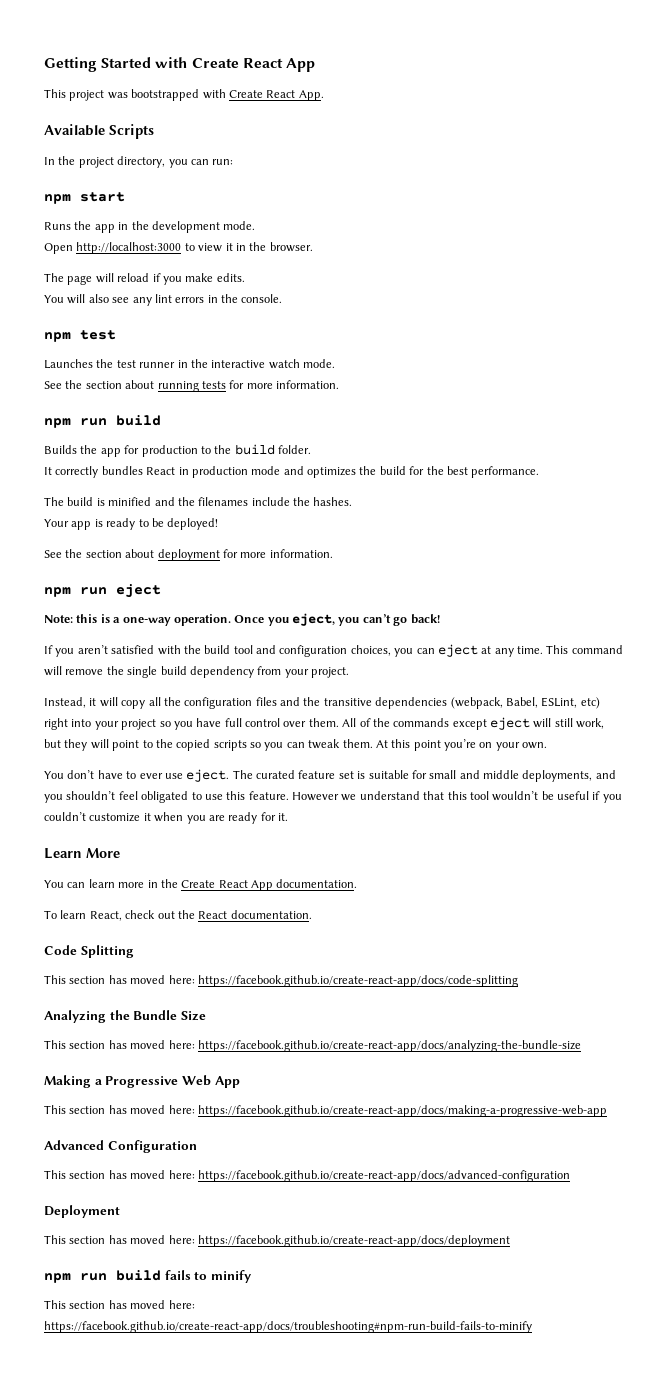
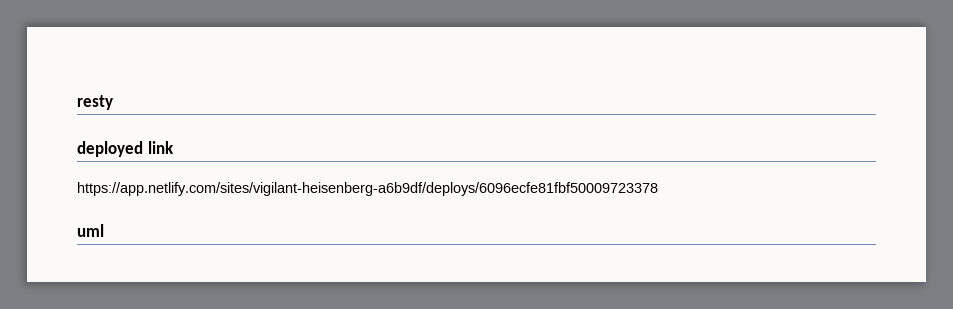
- Getting Started with Create React App
- This project was bootstrapped with Create React App.
- Available Scripts
- In the project directory, you can run:
- npm start
- Runs the app in the development mode.
- Open http://localhost:3000 to view it in the browser.
- The page will reload if you make edits.
- You will also see any lint errors in the console.
- npm test
- Launches the test runner in the interactive watch mode.
- See the section about running tests for more information.
- npm run build
- Builds the app for production to the build folder.
- It correctly bundles React in production mode and optimizes the build for the best performance.
- The build is minified and the filenames include the hashes.
- Your app is ready to be deployed!
- See the section about deployment for more information.
- npm run eject
- Note: this is a one-way operation. Once you eject, you can’t go back!
- If you aren’t satisfied with the build tool and configuration choices, you can eject at any time. This command will remove the single build dependency from your project.
- Instead, it will copy all the configuration files and the transitive dependencies (webpack, Babel, ESLint, etc) right into your project so you have full control over them. All of the commands except eject will still work, but they will point to the copied scripts so you can tweak them. At this point you’re on your own.
- You don’t have to ever use eject. The curated feature set is suitable for small and middle deployments, and you shouldn’t feel obligated to use this feature. However we understand that this tool wouldn’t be useful if you couldn’t customize it when you are ready for it.
- Learn More
- You can learn more in the Create React App documentation.
- To learn React, check out the React documentation.
- Code Splitting
- This section has moved here: https://facebook.github.io/create-react-app/docs/code-splitting
- Analyzing the Bundle Size
- This section has moved here: https://facebook.github.io/create-react-app/docs/analyzing-the-bundle-size
- Making a Progressive Web App
- This section has moved here: https://facebook.github.io/create-react-app/docs/making-a-progressive-web-app
- Advanced Configuration
- This section has moved here: https://facebook.github.io/create-react-app/docs/advanced-configuration
- Deployment
- This section has moved here: https://facebook.github.io/create-react-app/docs/deployment
- npm run build fails to minify
- This section has moved here: https://facebook.github.io/create-react-app/docs/troubleshooting#npm-run-build-fails-to-minify
+ resty
+ deployed link
+ https://app.netlify.com/sites/vigilant-heisenberg-a6b9df/deploys/6096ecfe81fbf50009723378
+ uml

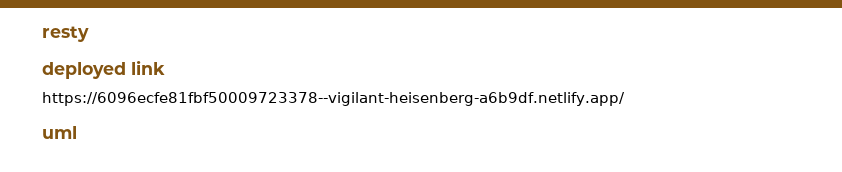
- https://app.netlify.com/sites/vigilant-heisenberg-a6b9df/deploys/6096ecfe81fbf50009723378
+ https://6096ecfe81fbf50009723378--vigilant-heisenberg-a6b9df.netlify.app/

